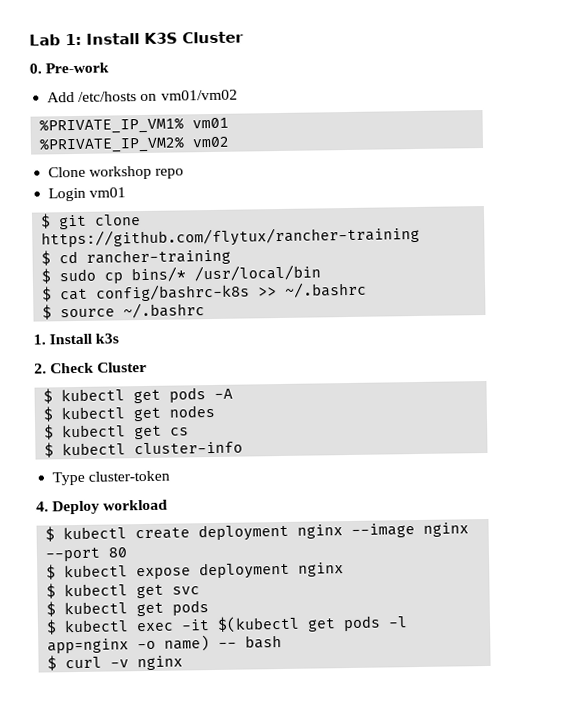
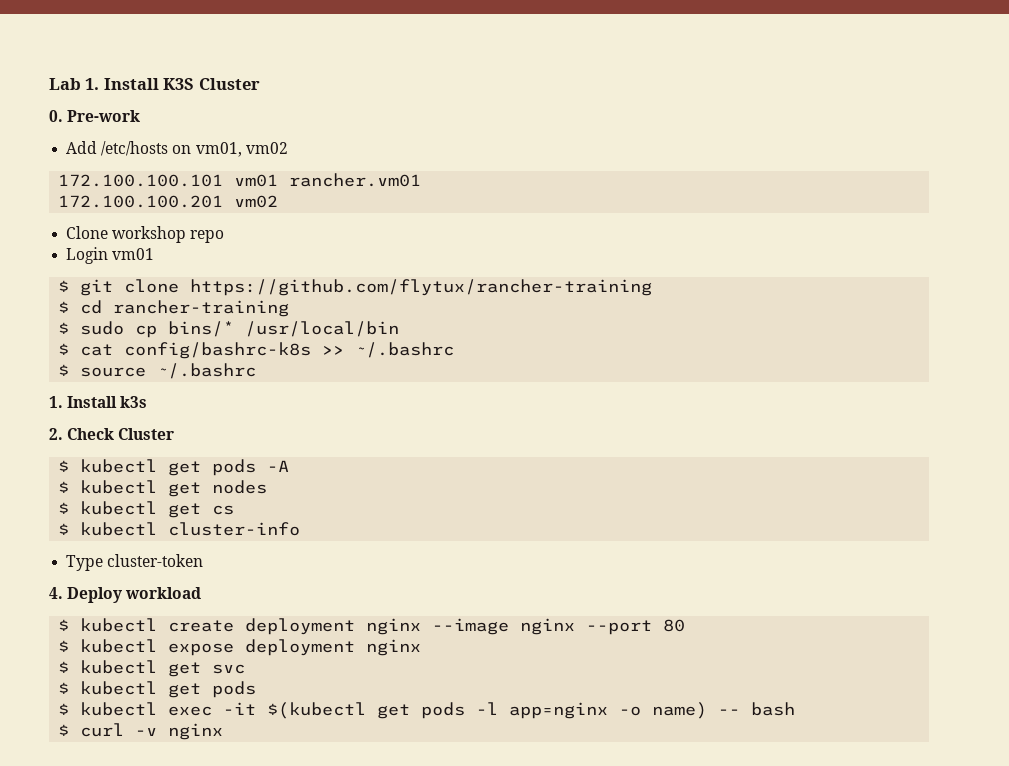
- Lab 1: Install K3S Cluster
+ Lab 1. Install K3S Cluster
- Add /etc/hosts on vm01/vm02
- %PRIVATE_IP_VM1% vm01
- %PRIVATE_IP_VM2% vm02
+ Add /etc/hosts on vm01, vm02
+ 172.100.100.101 vm01 rancher.vm01
+ 172.100.100.201 vm02

